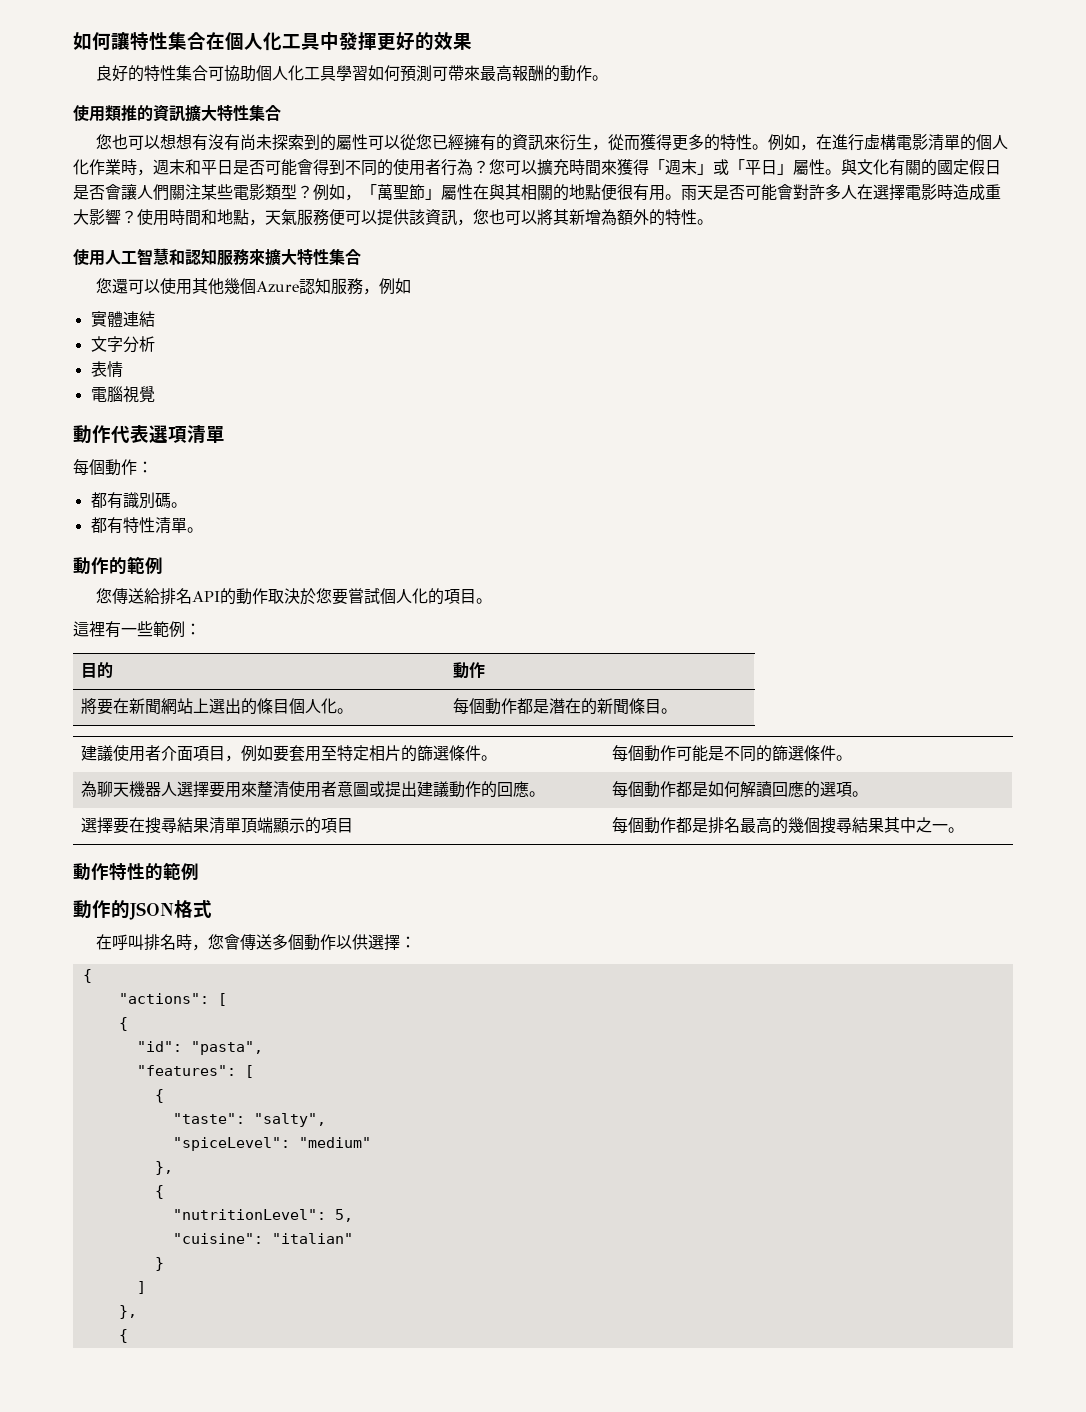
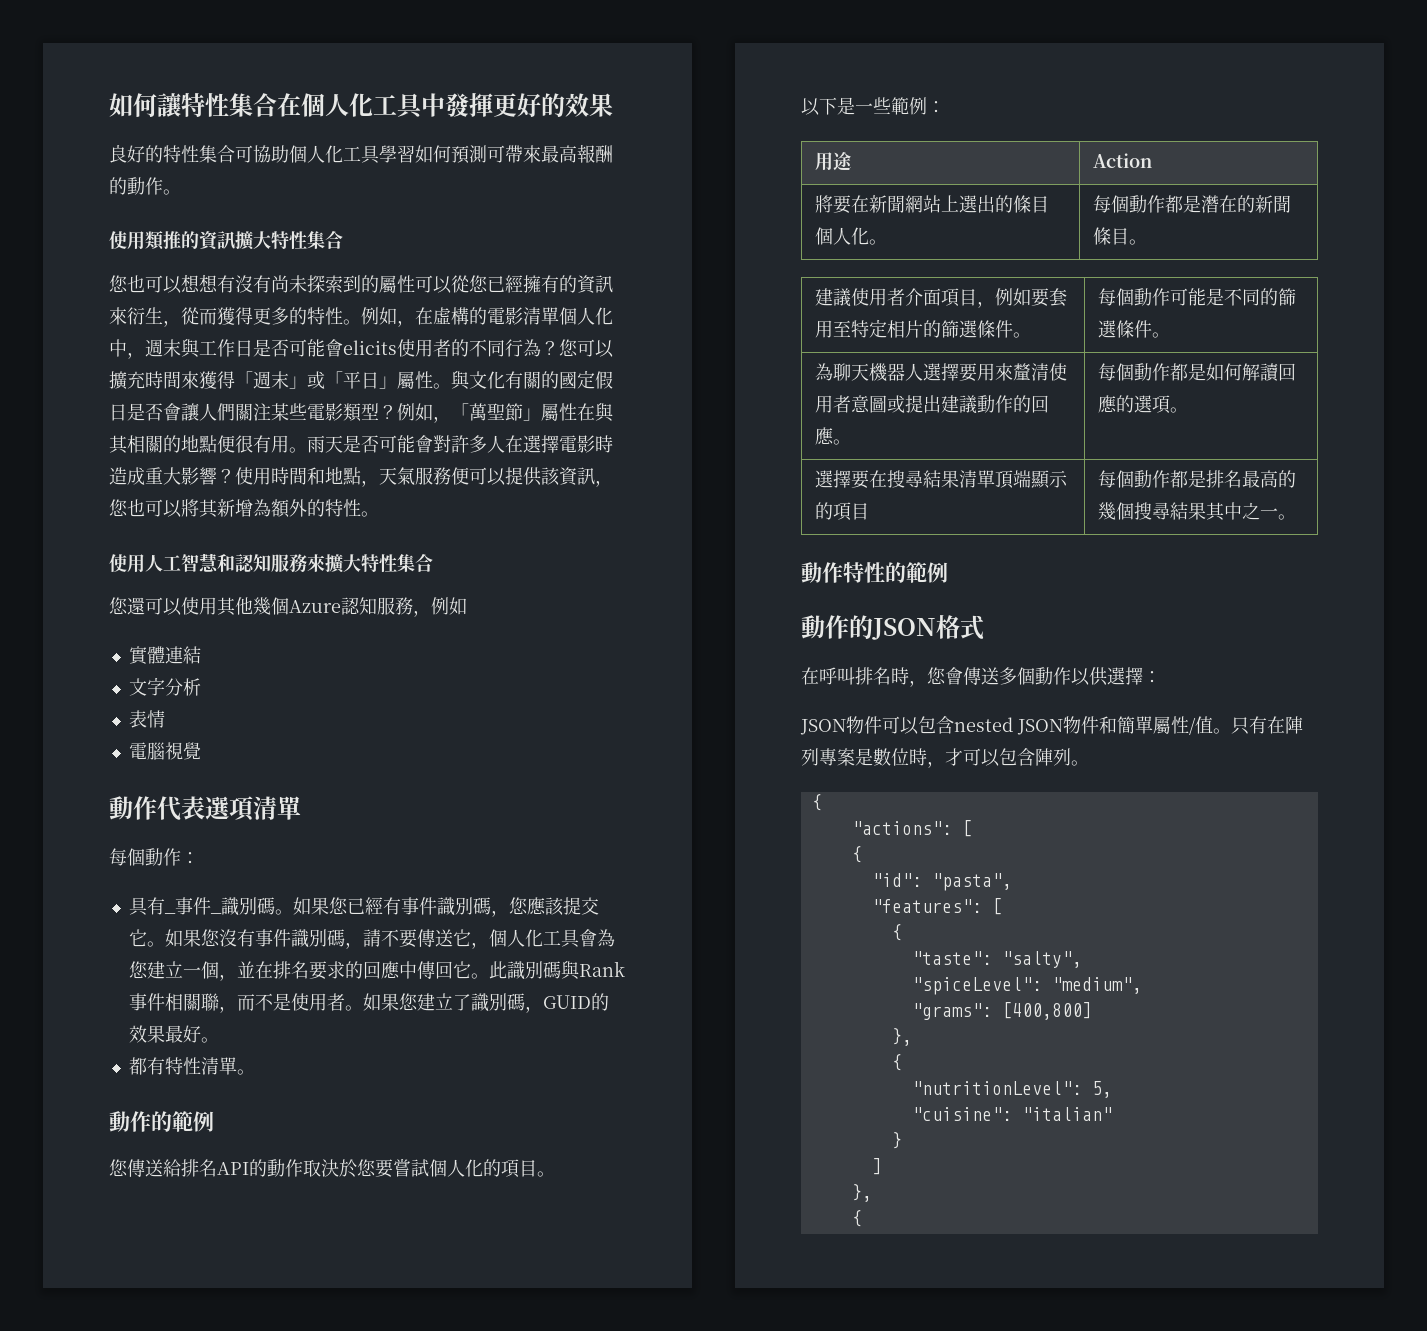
- 例如，在進行虛構電影清單的個人化作業時，週末和平日是否可能會得到不同的使用者行為？
+ 例如，在虛構的電影清單個人化中，週末與工作日是否可能會elicits使用者的不同行為？
- 都有識別碼。
+ 具有_事件_識別碼。如果您已經有事件識別碼，您應該提交它。如果您沒有事件識別碼，請不要傳送它，個人化工具會為您建立一個，並在排名要求的回應中傳回它。此識別碼與Rank事件相關聯，而不是使用者。如果您建立了識別碼，GUID的效果最好。
- 這裡有一些範例：
+ 以下是一些範例：
- 目的 | 動作
+ 用途 | Action
+ JSON物件可以包含nested JSON物件和簡單屬性/值。只有在陣列專案是數位時，才可以包含陣列。
- "spiceLevel": "medium"
+ "spiceLevel": "medium",
+ "grams": [400,800]

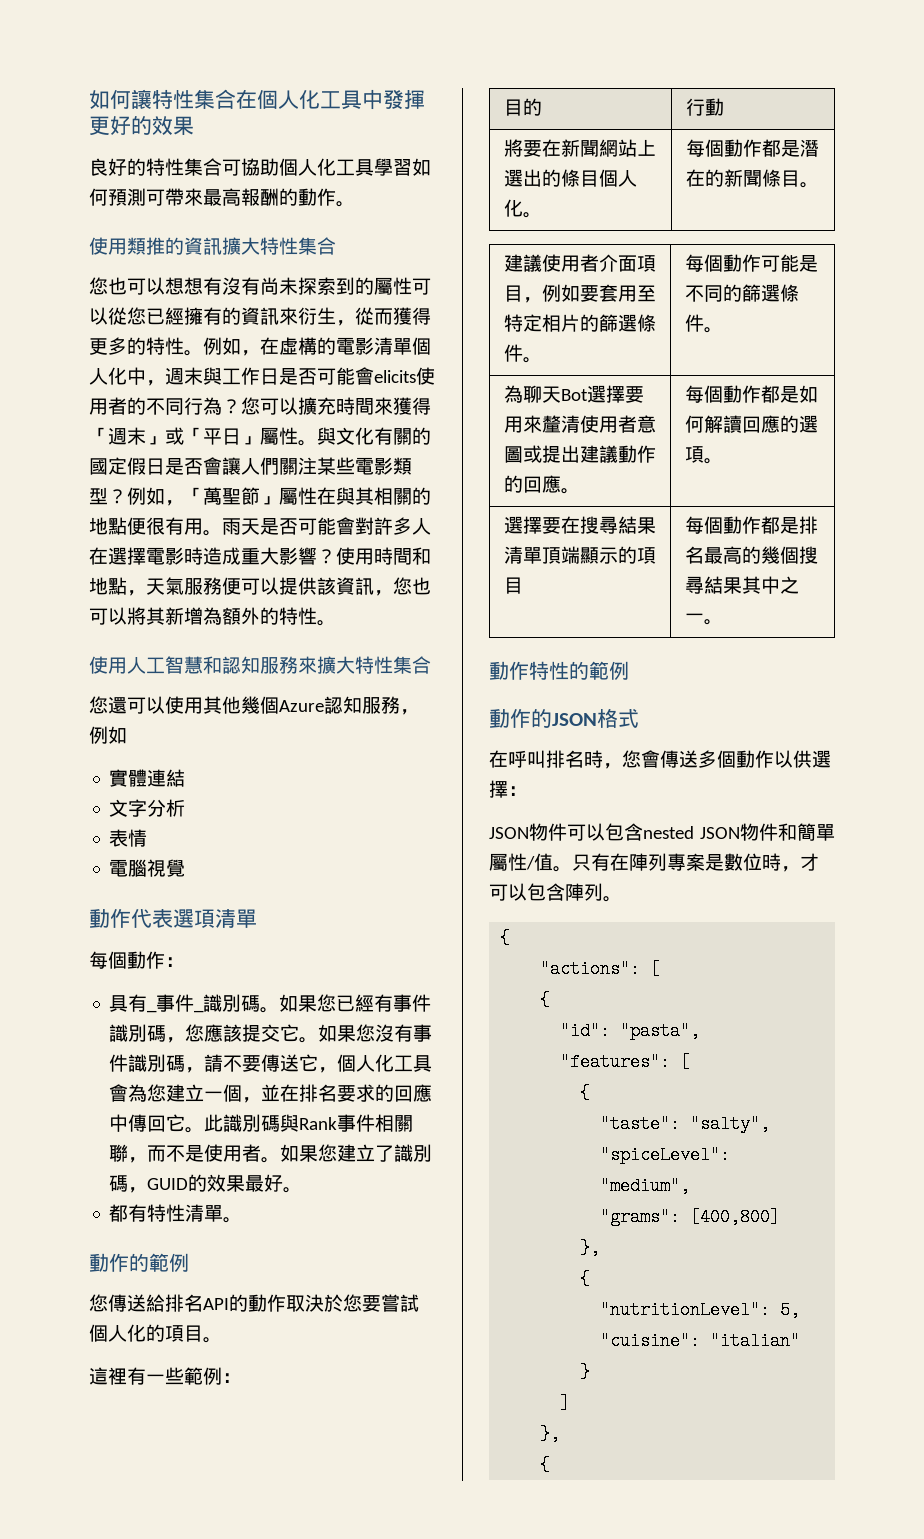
- 以下是一些範例：
+ 這裡有一些範例：
- 用途 | Action
+ 目的 | 行動
- 為聊天機器人選擇要用來釐清使用者意圖或提出建議動作的回應。 | 每個動作都是如何解讀回應的選項。
+ 為聊天Bot選擇要用來釐清使用者意圖或提出建議動作的回應。 | 每個動作都是如何解讀回應的選項。

